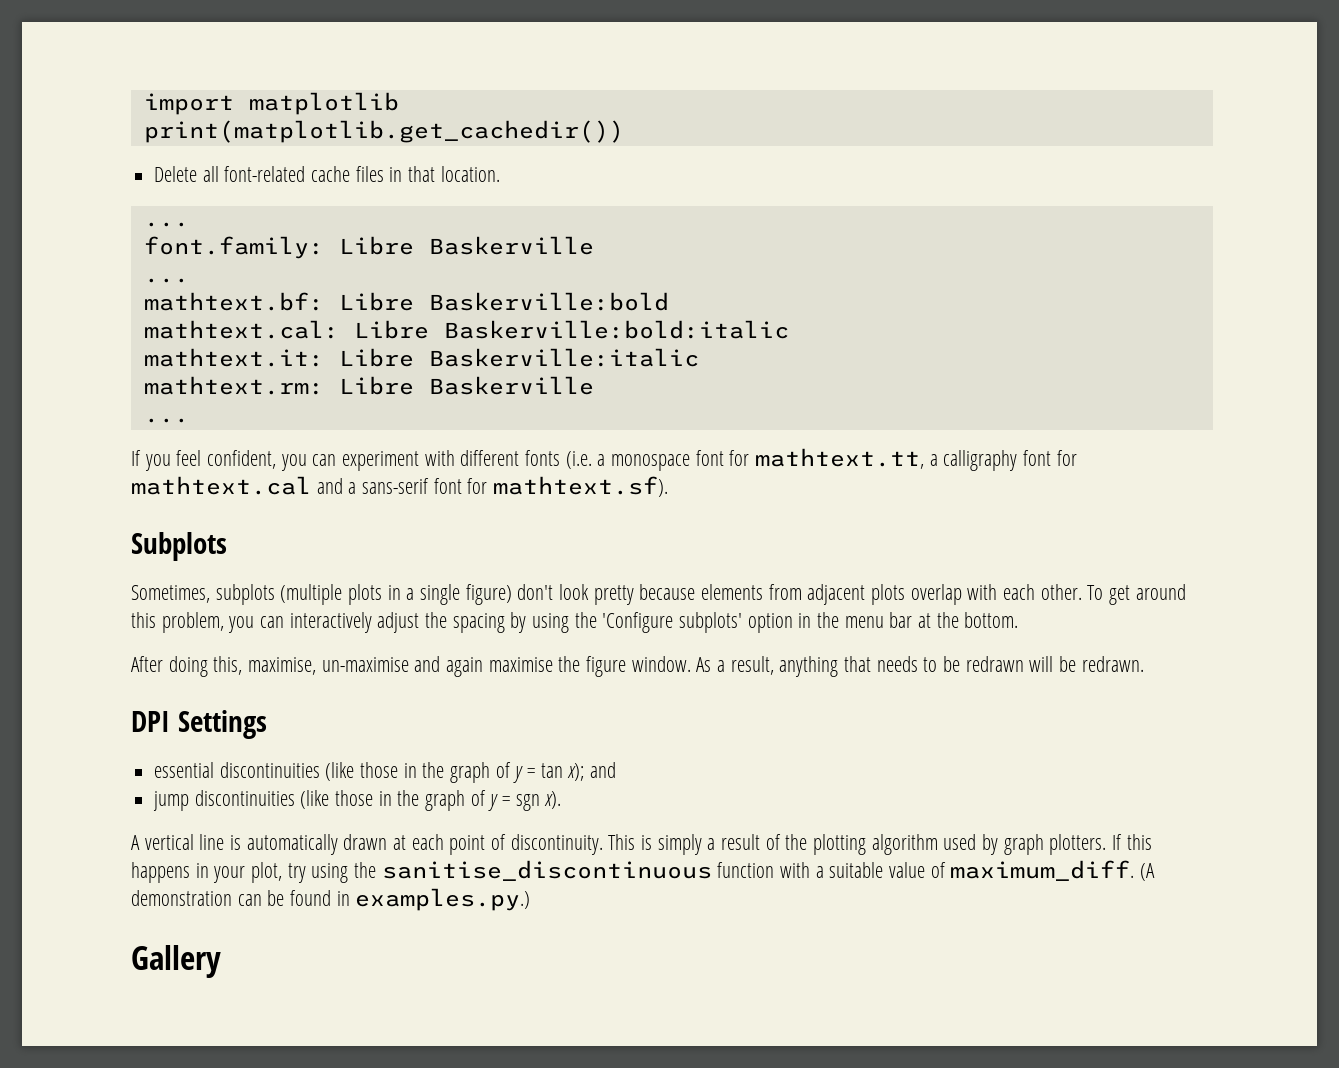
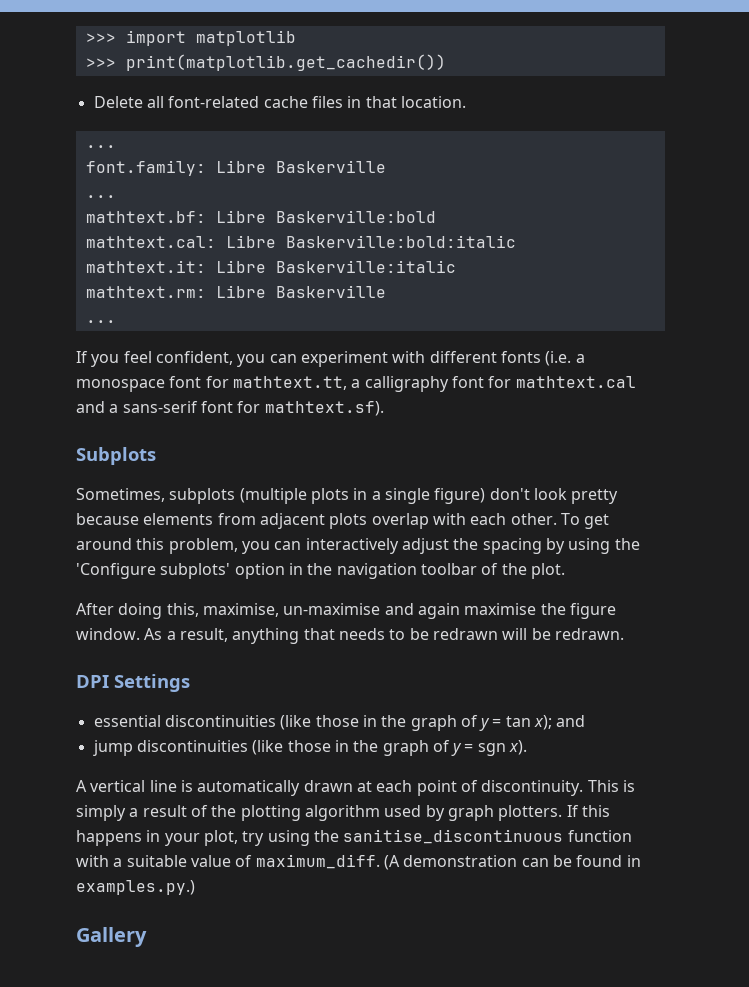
- import matplotlib
+ >>> import matplotlib
- print(matplotlib.get_cachedir())
+ >>> print(matplotlib.get_cachedir())
- To get around this problem, you can interactively adjust the spacing by using the 'Configure subplots' option in the menu bar at the bottom.
+ To get around this problem, you can interactively adjust the spacing by using the 'Configure subplots' option in the navigation toolbar of the plot.

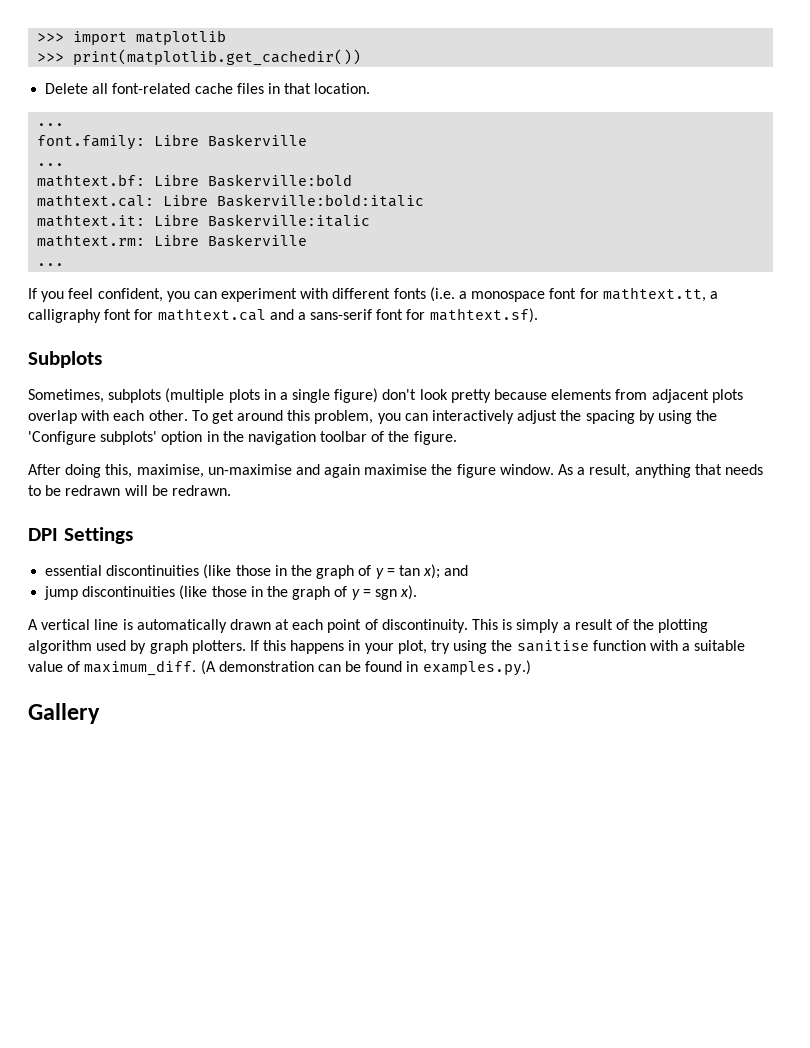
- To get around this problem, you can interactively adjust the spacing by using the 'Configure subplots' option in the navigation toolbar of the plot.
+ To get around this problem, you can interactively adjust the spacing by using the 'Configure subplots' option in the navigation toolbar of the figure.
- If this happens in your plot, try using the sanitise_discontinuous function with a suitable value of maximum_diff.
+ If this happens in your plot, try using the sanitise function with a suitable value of maximum_diff.

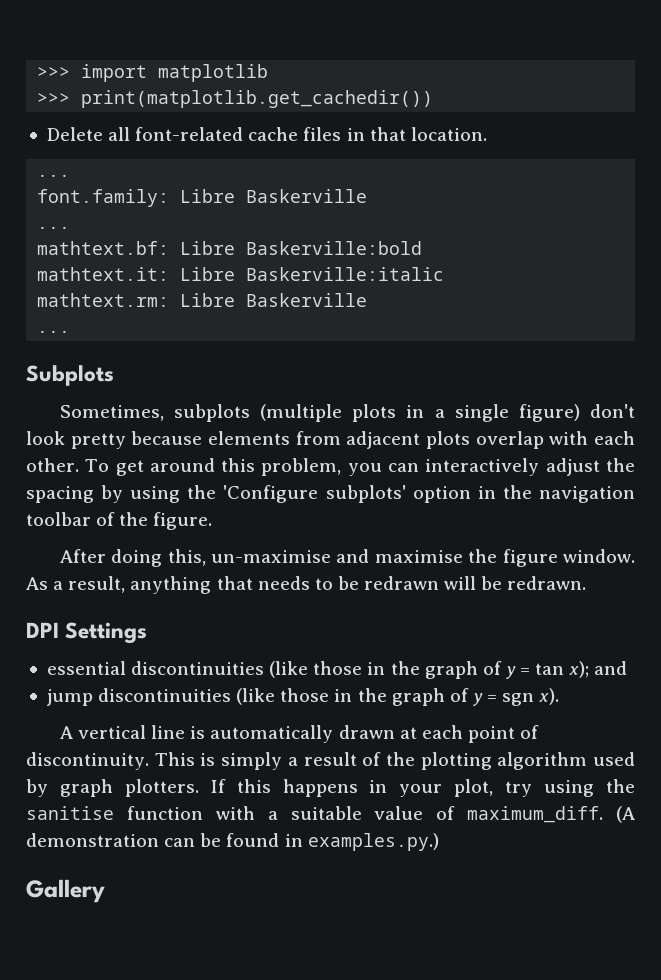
- mathtext.cal: Libre Baskerville:bold:italic
- If you feel confident, you can experiment with different fonts (i.e. a monospace font for mathtext.tt, a calligraphy font for mathtext.cal and a sans-serif font for mathtext.sf).
- After doing this, maximise, un-maximise and again maximise the figure window.
+ After doing this, un-maximise and maximise the figure window.

